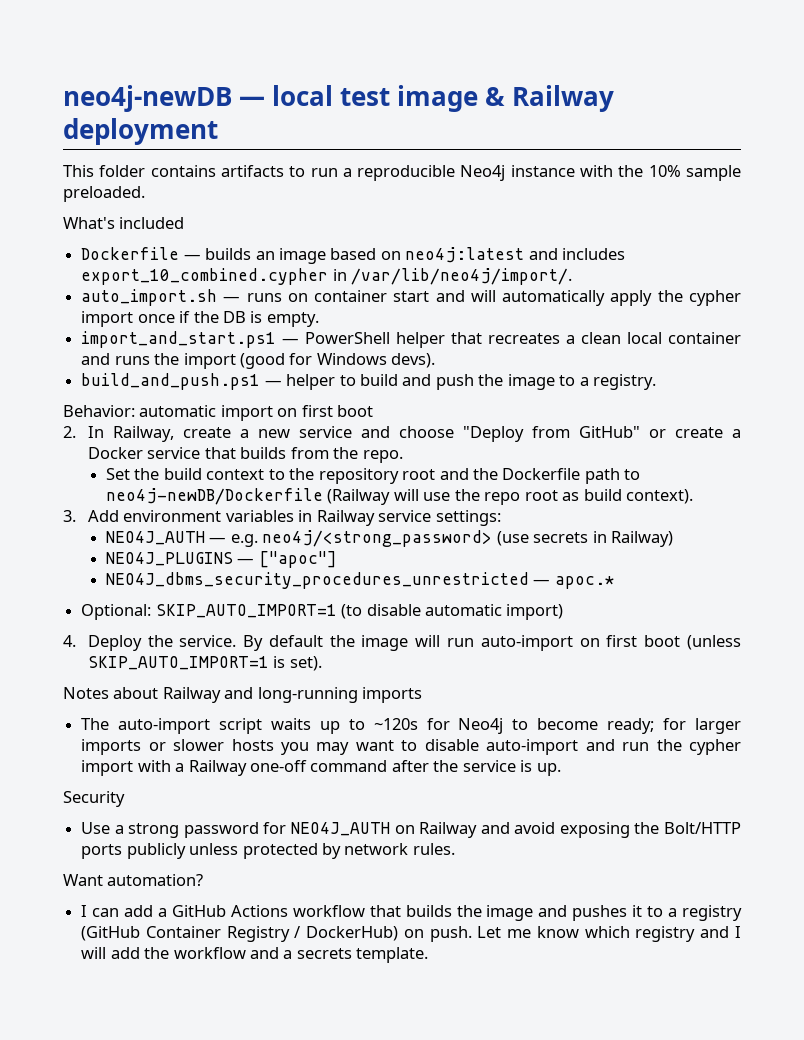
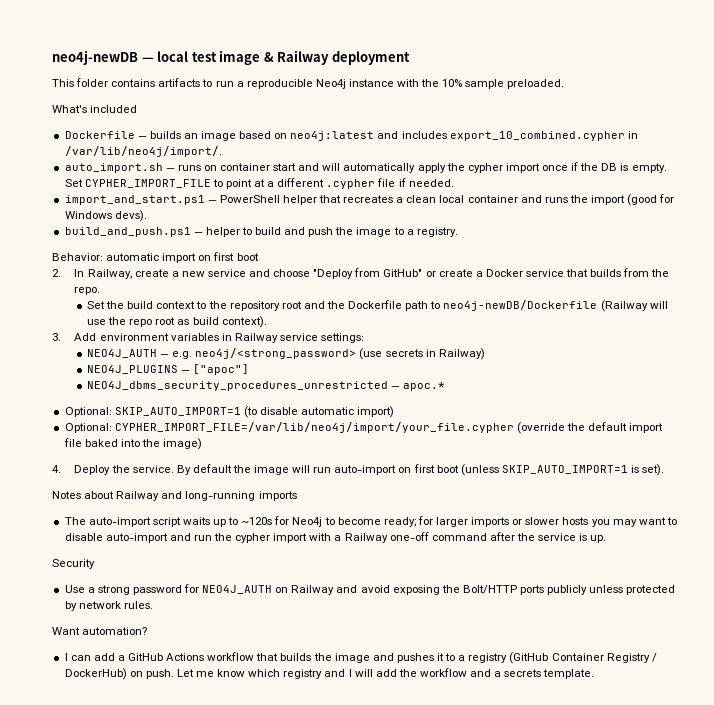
+ Set CYPHER_IMPORT_FILE to point at a different .cypher file if needed.
+ Optional: CYPHER_IMPORT_FILE=/var/lib/neo4j/import/your_file.cypher (override the default import file baked into the image)

